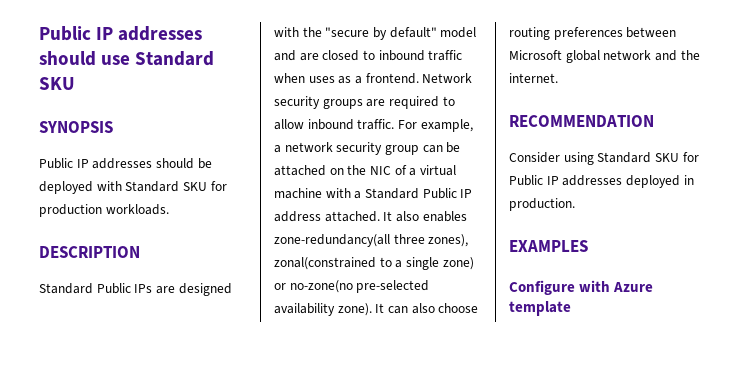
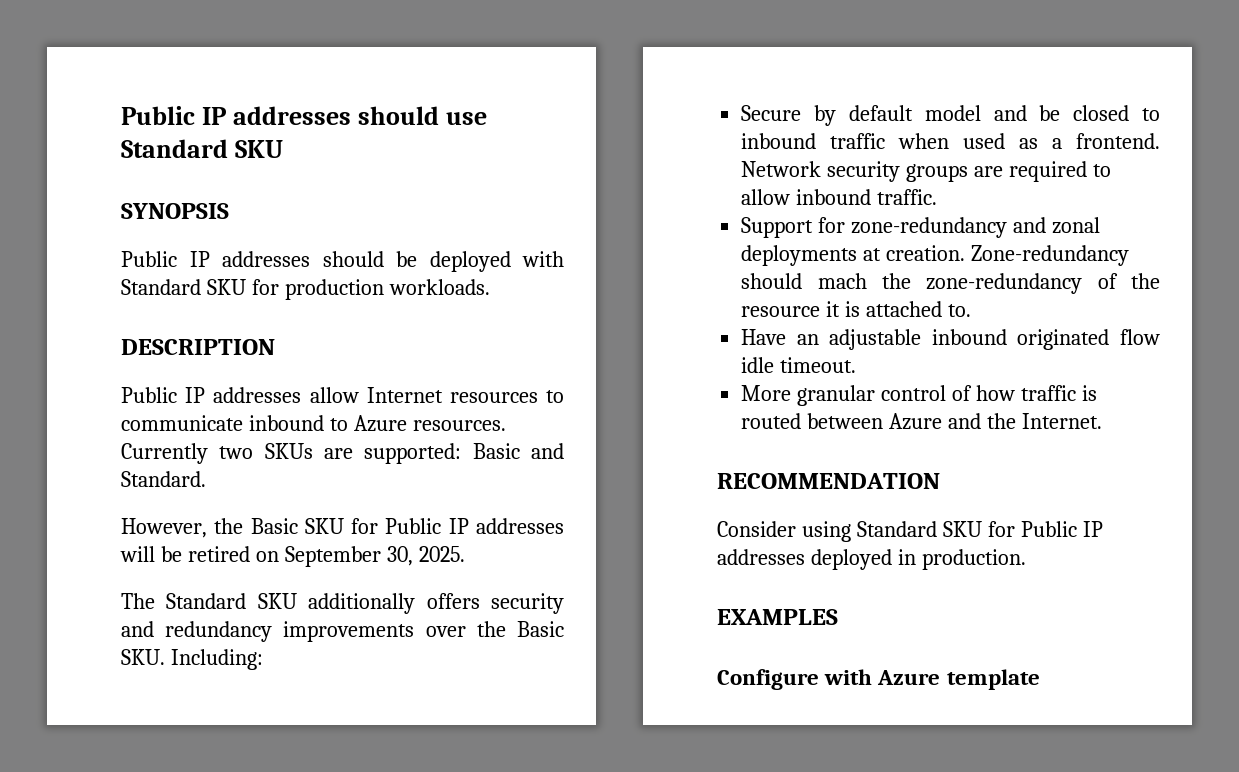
- Standard Public IPs are designed with the "secure by default" model and are closed to inbound traffic when uses as a frontend.
+ Public IP addresses allow Internet resources to communicate inbound to Azure resources. Currently two SKUs are supported: Basic and Standard.
+ However, the Basic SKU for Public IP addresses will be retired on September 30, 2025.
+ The Standard SKU additionally offers security and redundancy improvements over the Basic SKU. Including:
+ Secure by default model and be closed to inbound traffic when used as a frontend.
- Network security groups are required to allow inbound traffic. For example, a network security group can be attached on the NIC of a virtual machine with a Standard Public IP address attached. It also enables zone-redundancy(all three zones), zonal(constrained to a single zone) or no-zone(no pre-selected availability zone). It can also choose routing preferences between Microsoft global network and the internet.
+ Network security groups are required to allow inbound traffic.
+ Support for zone-redundancy and zonal deployments at creation. Zone-redundancy should mach the zone-redundancy of the resource it is attached to.
+ Have an adjustable inbound originated flow idle timeout.
+ More granular control of how traffic is routed between Azure and the Internet.

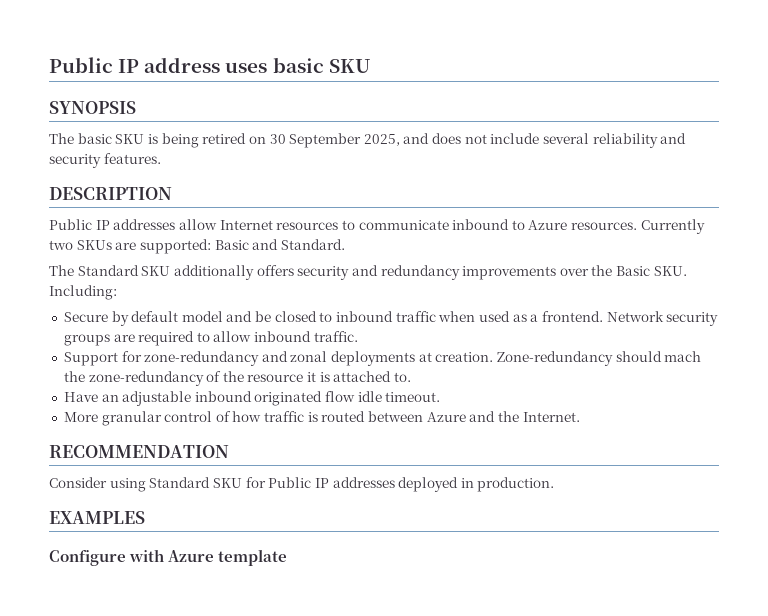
- Public IP addresses should use Standard SKU
+ Public IP address uses basic SKU
  SYNOPSIS
- Public IP addresses should be deployed with Standard SKU for production workloads.
+ The basic SKU is being retired on 30 September 2025, and does not include several reliability and security features.
- However, the Basic SKU for Public IP addresses will be retired on September 30, 2025.

